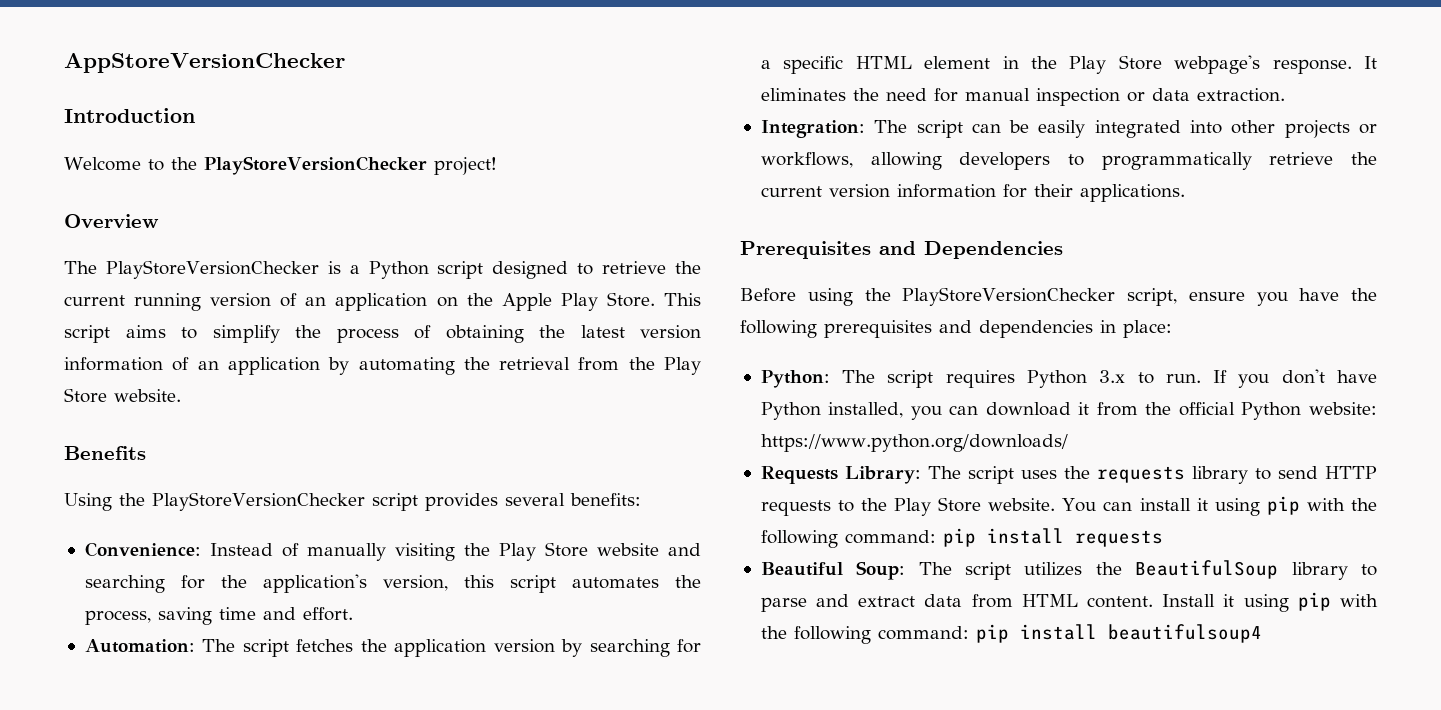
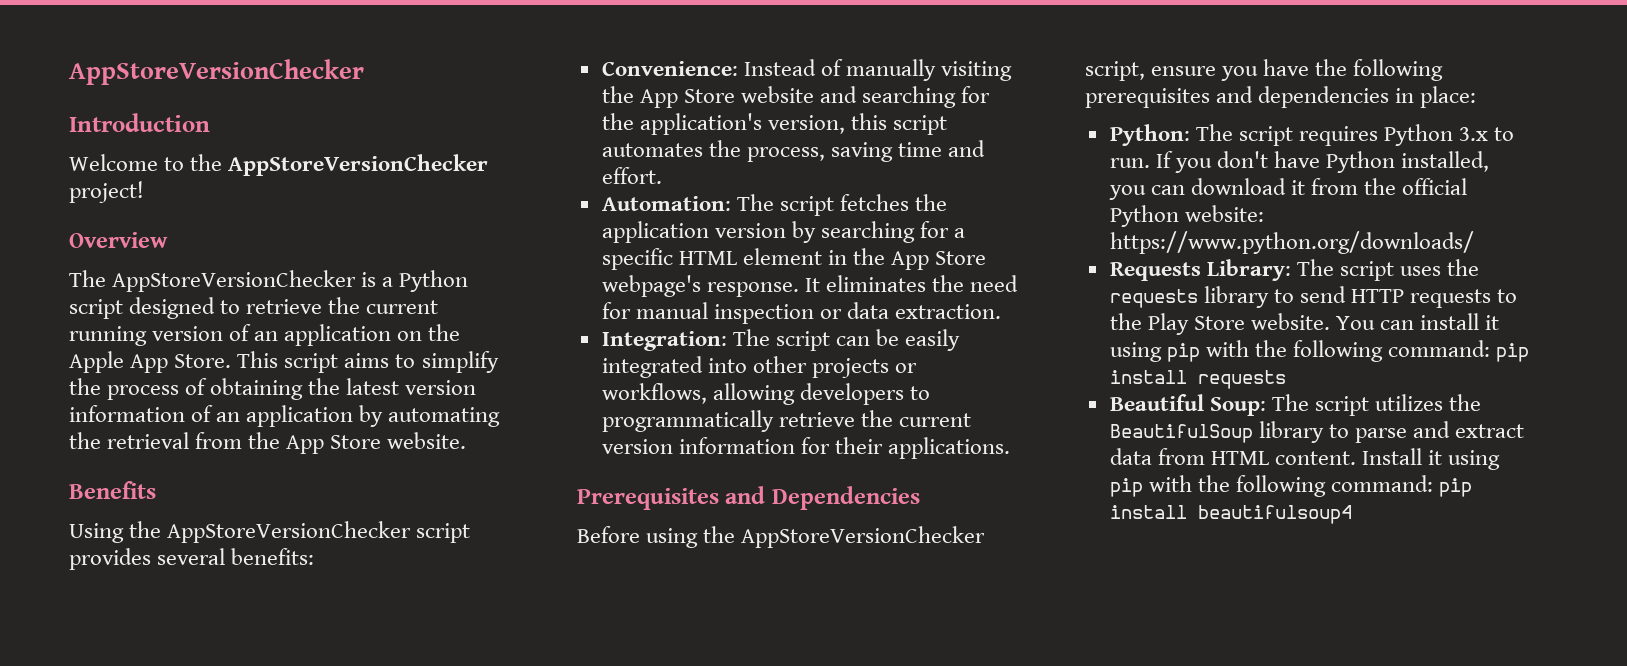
- Welcome to the PlayStoreVersionChecker project!
+ Welcome to the AppStoreVersionChecker project!
- The PlayStoreVersionChecker is a Python script designed to retrieve the current running version of an application on the Apple Play Store.
+ The AppStoreVersionChecker is a Python script designed to retrieve the current running version of an application on the Apple App Store.
- This script aims to simplify the process of obtaining the latest version information of an application by automating the retrieval from the Play Store website.
+ This script aims to simplify the process of obtaining the latest version information of an application by automating the retrieval from the App Store website.
- Using the PlayStoreVersionChecker script provides several benefits:
+ Using the AppStoreVersionChecker script provides several benefits:
- Convenience: Instead of manually visiting the Play Store website and searching for the application's version, this script automates the process, saving time and effort.
+ Convenience: Instead of manually visiting the App Store website and searching for the application's version, this script automates the process, saving time and effort.
- Automation: The script fetches the application version by searching for a specific HTML element in the Play Store webpage's response.
+ Automation: The script fetches the application version by searching for a specific HTML element in the App Store webpage's response.
- Before using the PlayStoreVersionChecker script, ensure you have the following prerequisites and dependencies in place:
+ Before using the AppStoreVersionChecker script, ensure you have the following prerequisites and dependencies in place:

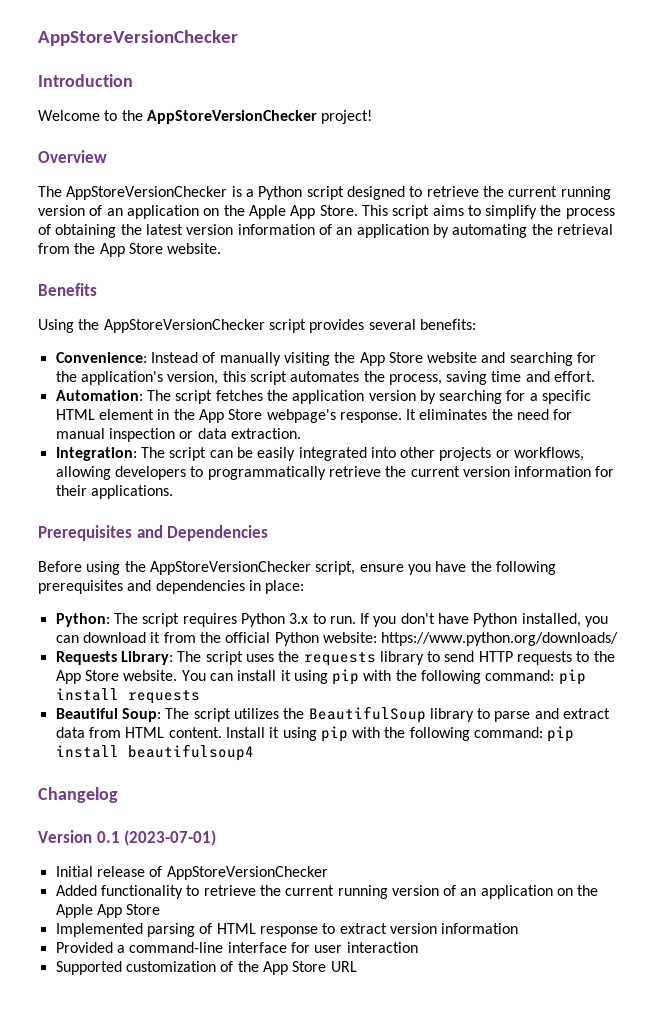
- Requests Library: The script uses the requests library to send HTTP requests to the Play Store website.
+ Requests Library: The script uses the requests library to send HTTP requests to the App Store website.
+ Changelog
+ Version 0.1 (2023-07-01)
+ Initial release of AppStoreVersionChecker
+ Added functionality to retrieve the current running version of an application on the Apple App Store
+ Implemented parsing of HTML response to extract version information
+ Provided a command-line interface for user interaction
+ Supported customization of the App Store URL

